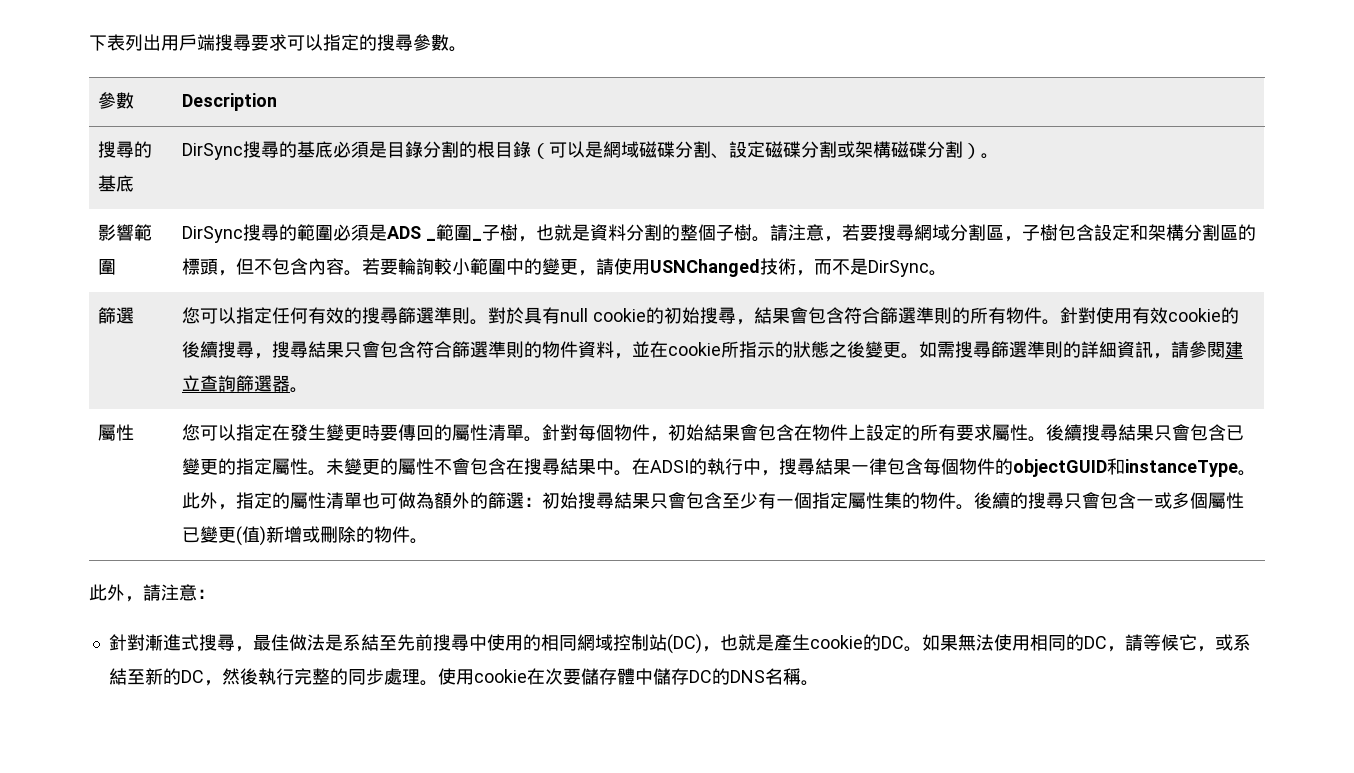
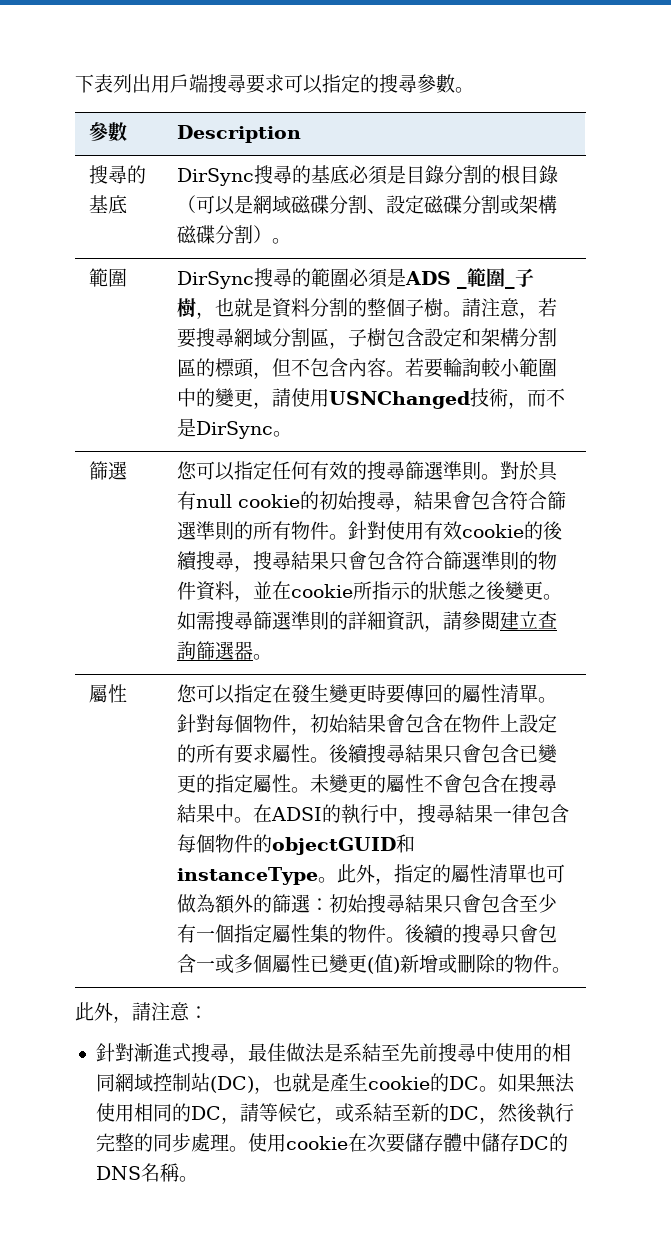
  搜尋的基底 | DirSync搜尋的基底必須是目錄分割的根目錄（可以是網域磁碟分割、設定磁碟分割或架構磁碟分割）。
- 影響範圍
+ 範圍

